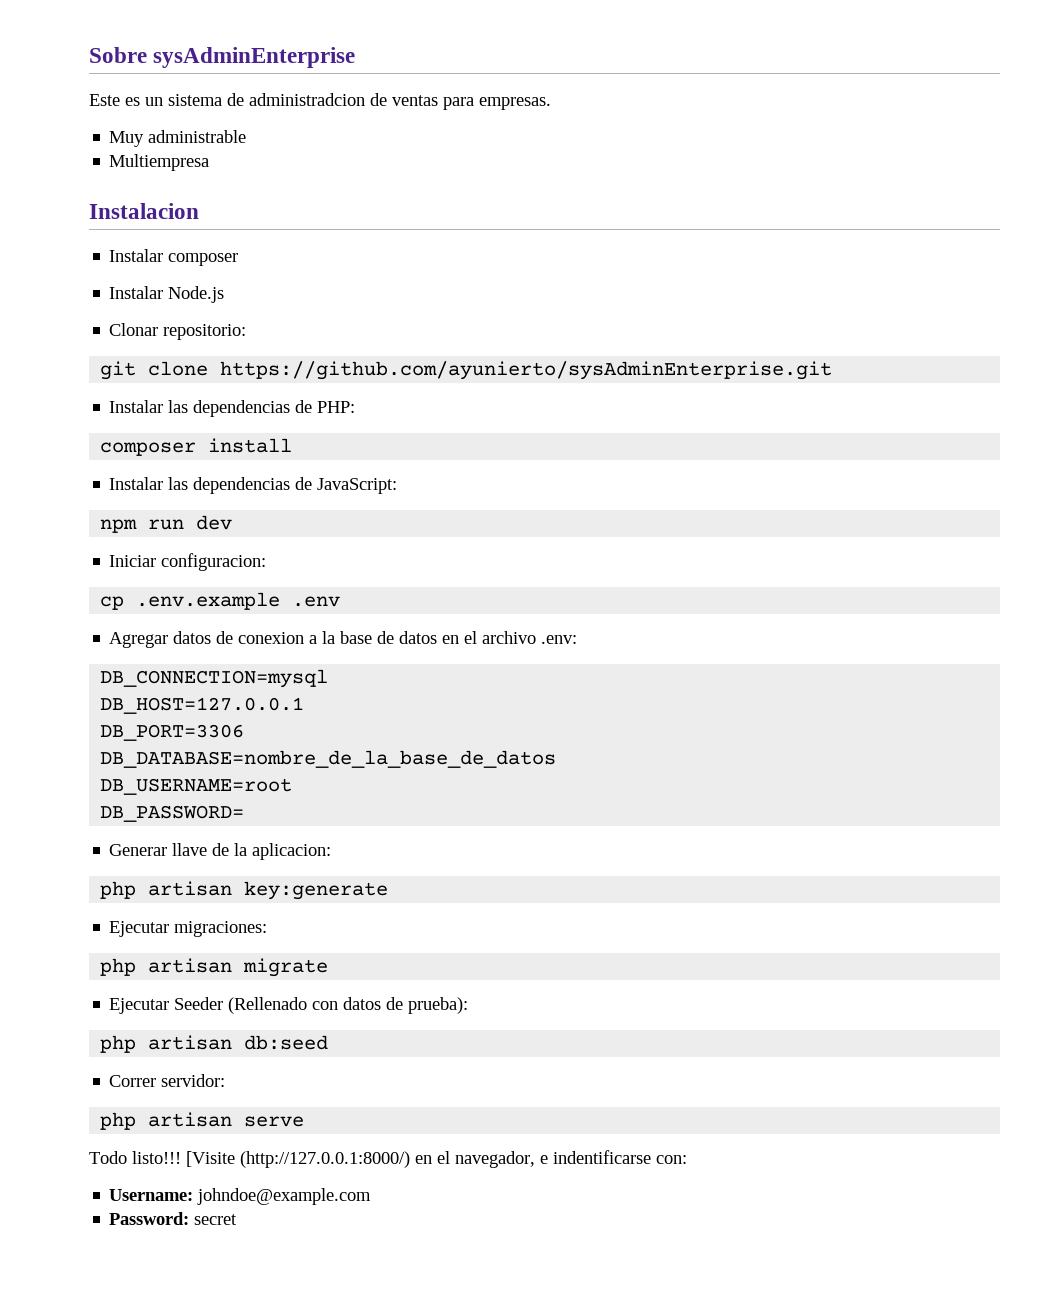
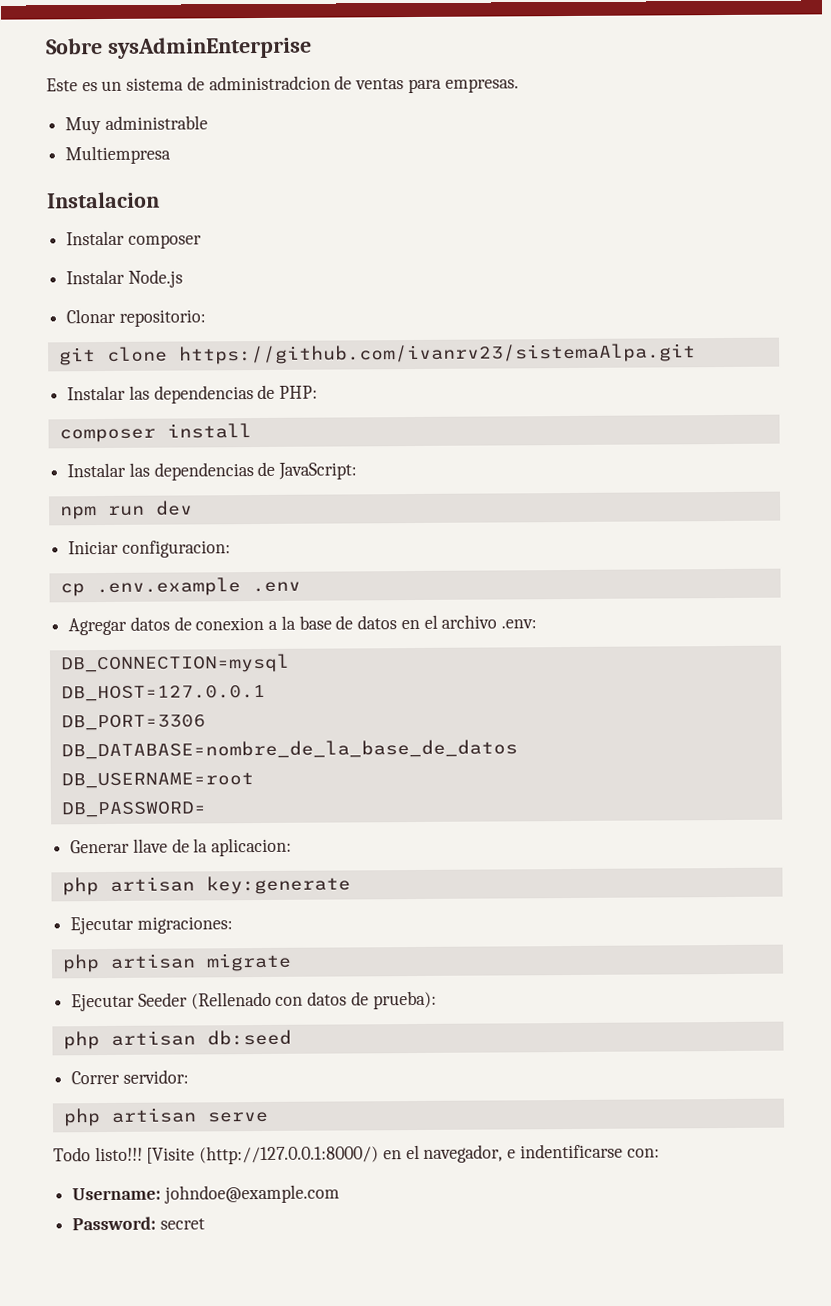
- git clone https://github.com/ayunierto/sysAdminEnterprise.git
+ git clone https://github.com/ivanrv23/sistemaAlpa.git

